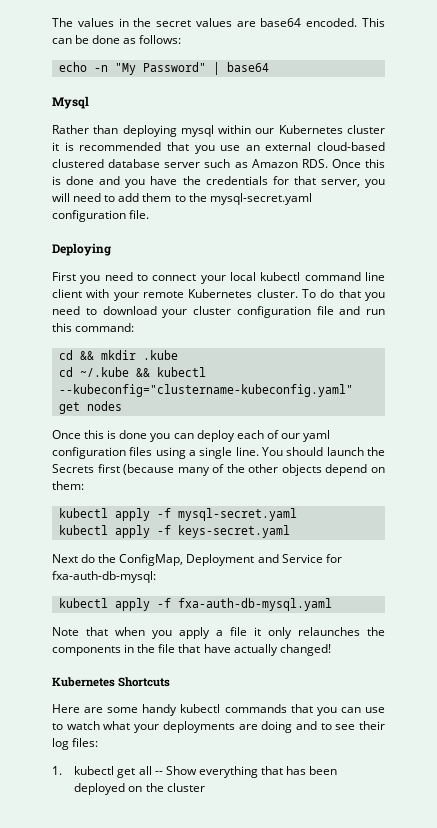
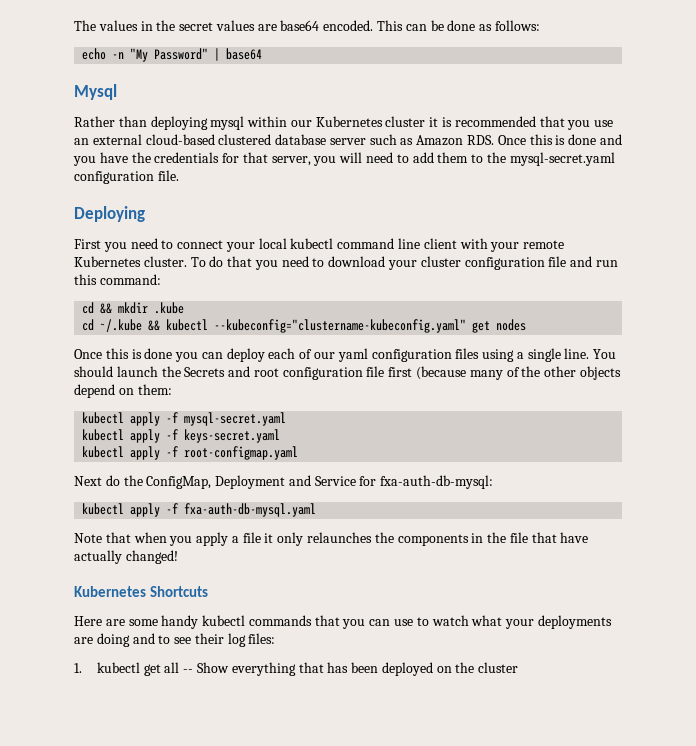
- You should launch the Secrets first (because many of the other objects depend on them:
+ You should launch the Secrets and root configuration file first (because many of the other objects depend on them:
+ kubectl apply -f root-configmap.yaml

